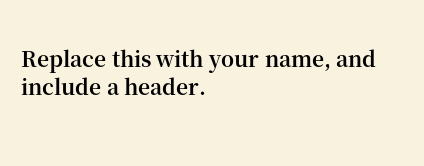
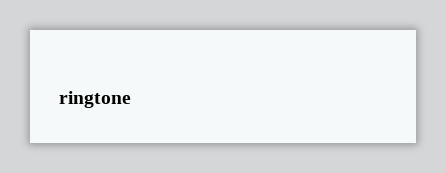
- Replace this with your name, and include a header.
+ ringtone

